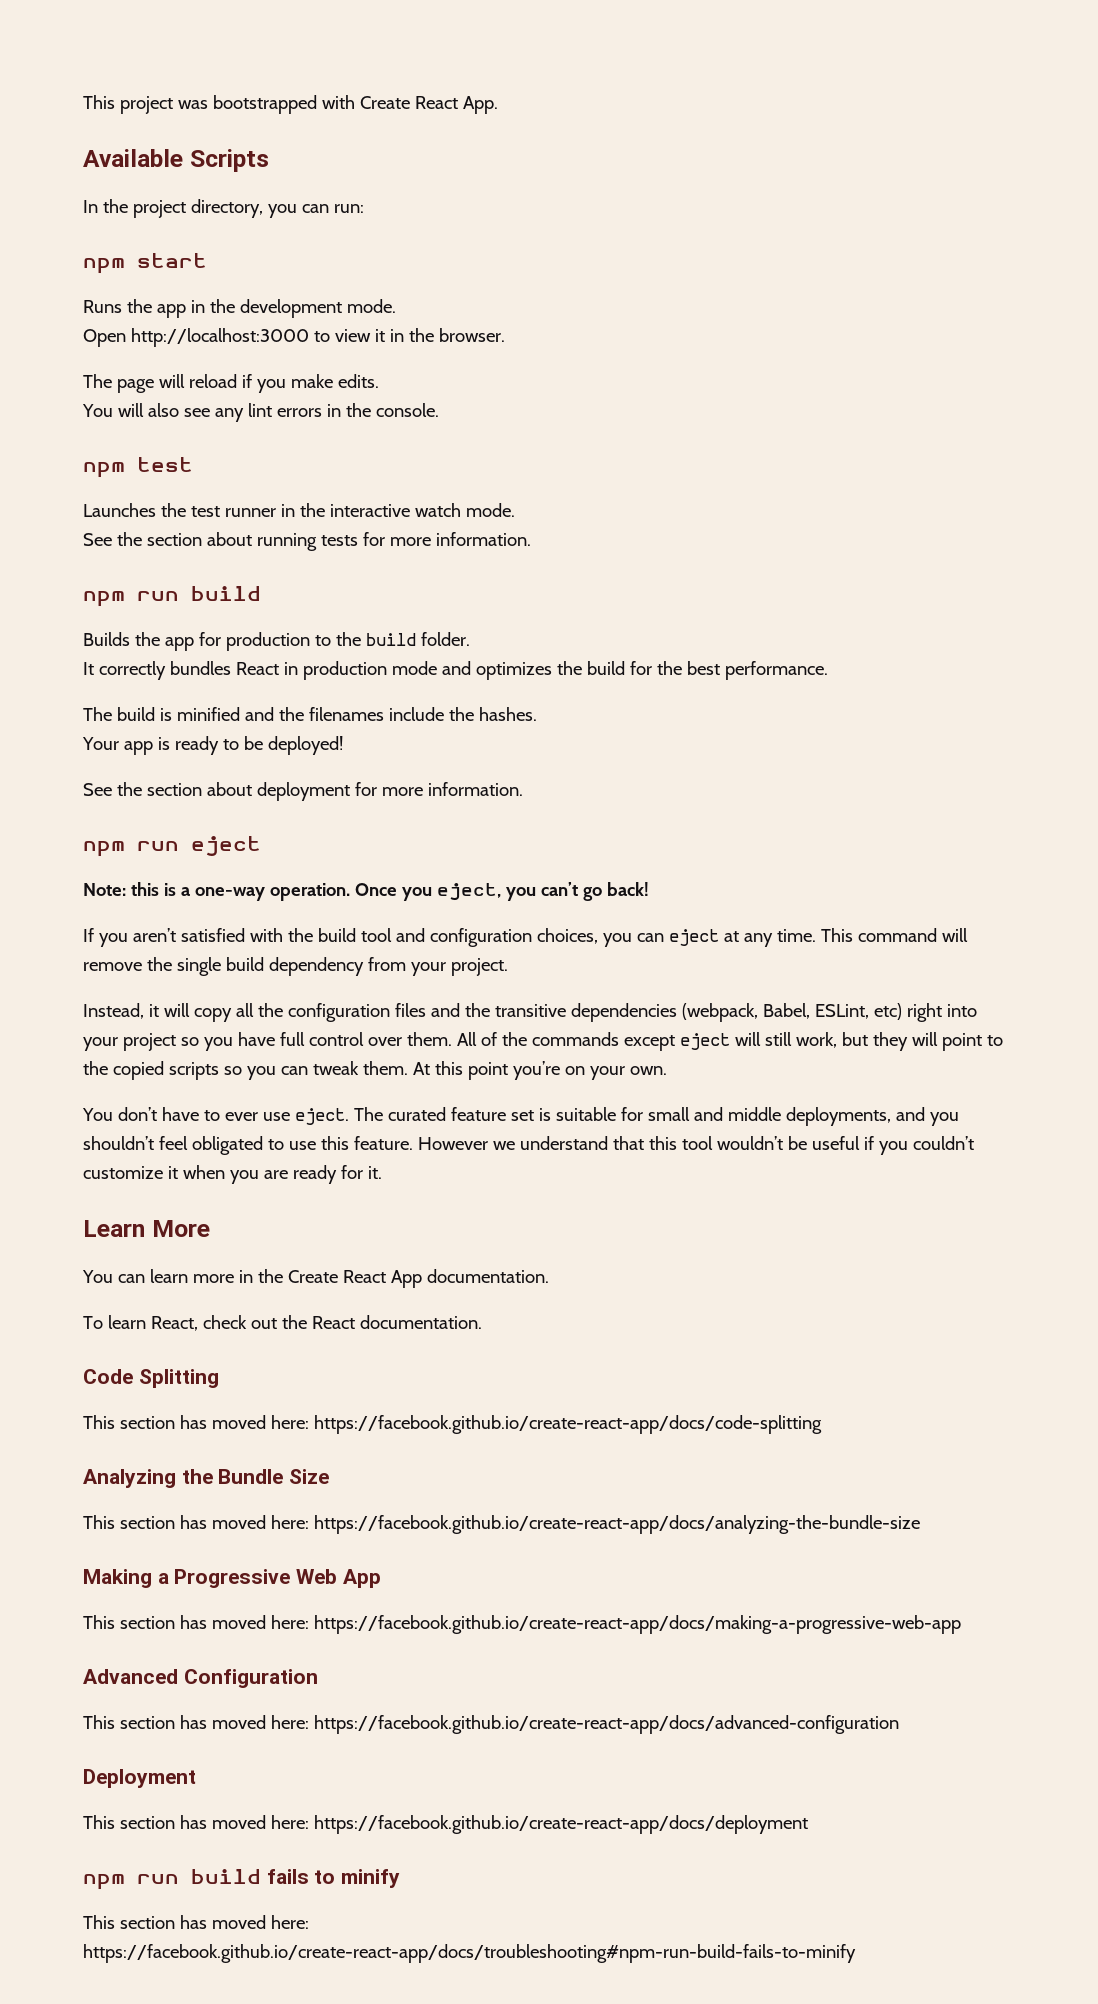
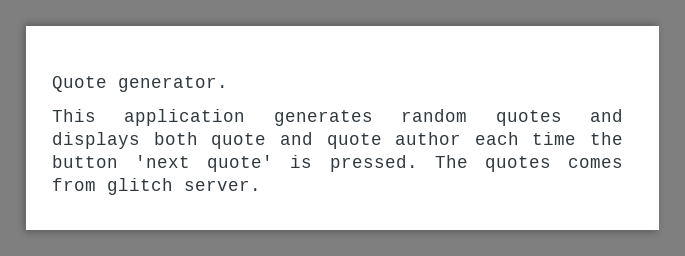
- This project was bootstrapped with Create React App.
- Available Scripts
- In the project directory, you can run:
- npm start
- Runs the app in the development mode.
- Open http://localhost:3000 to view it in the browser.
- The page will reload if you make edits.
- You will also see any lint errors in the console.
- npm test
- Launches the test runner in the interactive watch mode.
- See the section about running tests for more information.
- npm run build
- Builds the app for production to the build folder.
- It correctly bundles React in production mode and optimizes the build for the best performance.
- The build is minified and the filenames include the hashes.
- Your app is ready to be deployed!
- See the section about deployment for more information.
- npm run eject
- Note: this is a one-way operation. Once you eject, you can’t go back!
- If you aren’t satisfied with the build tool and configuration choices, you can eject at any time. This command will remove the single build dependency from your project.
- Instead, it will copy all the configuration files and the transitive dependencies (webpack, Babel, ESLint, etc) right into your project so you have full control over them. All of the commands except eject will still work, but they will point to the copied scripts so you can tweak them. At this point you’re on your own.
- You don’t have to ever use eject. The curated feature set is suitable for small and middle deployments, and you shouldn’t feel obligated to use this feature. However we understand that this tool wouldn’t be useful if you couldn’t customize it when you are ready for it.
- Learn More
- You can learn more in the Create React App documentation.
- To learn React, check out the React documentation.
- Code Splitting
- This section has moved here: https://facebook.github.io/create-react-app/docs/code-splitting
- Analyzing the Bundle Size
- This section has moved here: https://facebook.github.io/create-react-app/docs/analyzing-the-bundle-size
- Making a Progressive Web App
- This section has moved here: https://facebook.github.io/create-react-app/docs/making-a-progressive-web-app
- Advanced Configuration
- This section has moved here: https://facebook.github.io/create-react-app/docs/advanced-configuration
- Deployment
- This section has moved here: https://facebook.github.io/create-react-app/docs/deployment
- npm run build fails to minify
- This section has moved here: https://facebook.github.io/create-react-app/docs/troubleshooting#npm-run-build-fails-to-minify
+ Quote generator.
+ This application generates random quotes and displays both quote and quote author each time the button 'next quote' is pressed. The quotes comes from glitch server.

